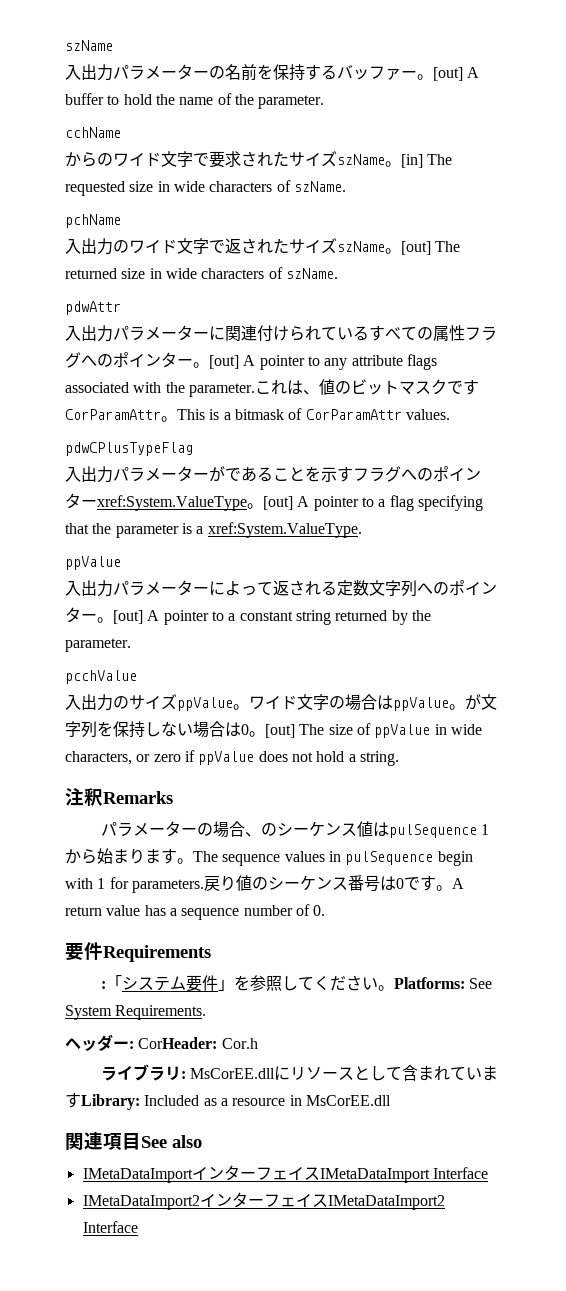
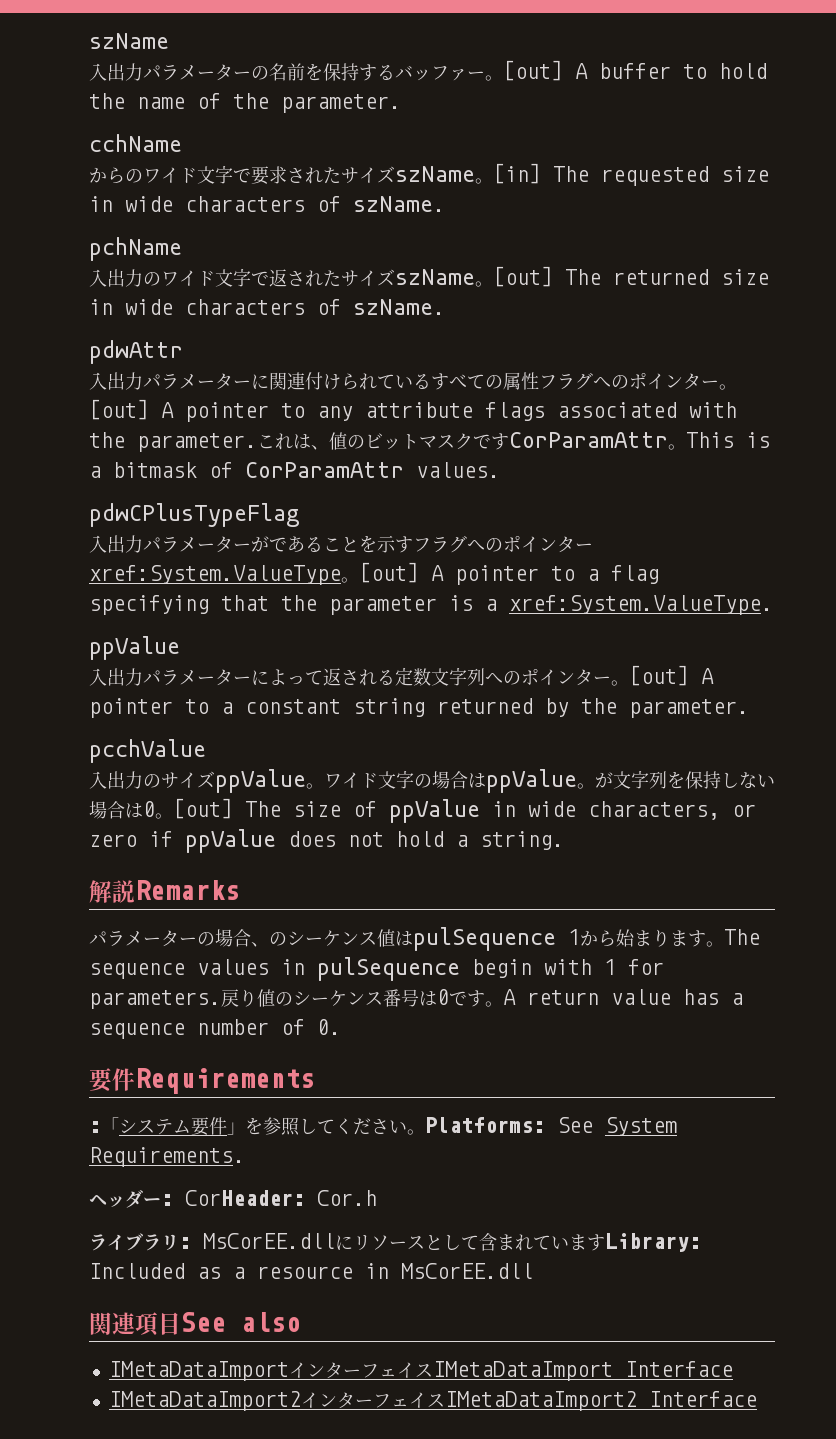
- 注釈Remarks
+ 解説Remarks

